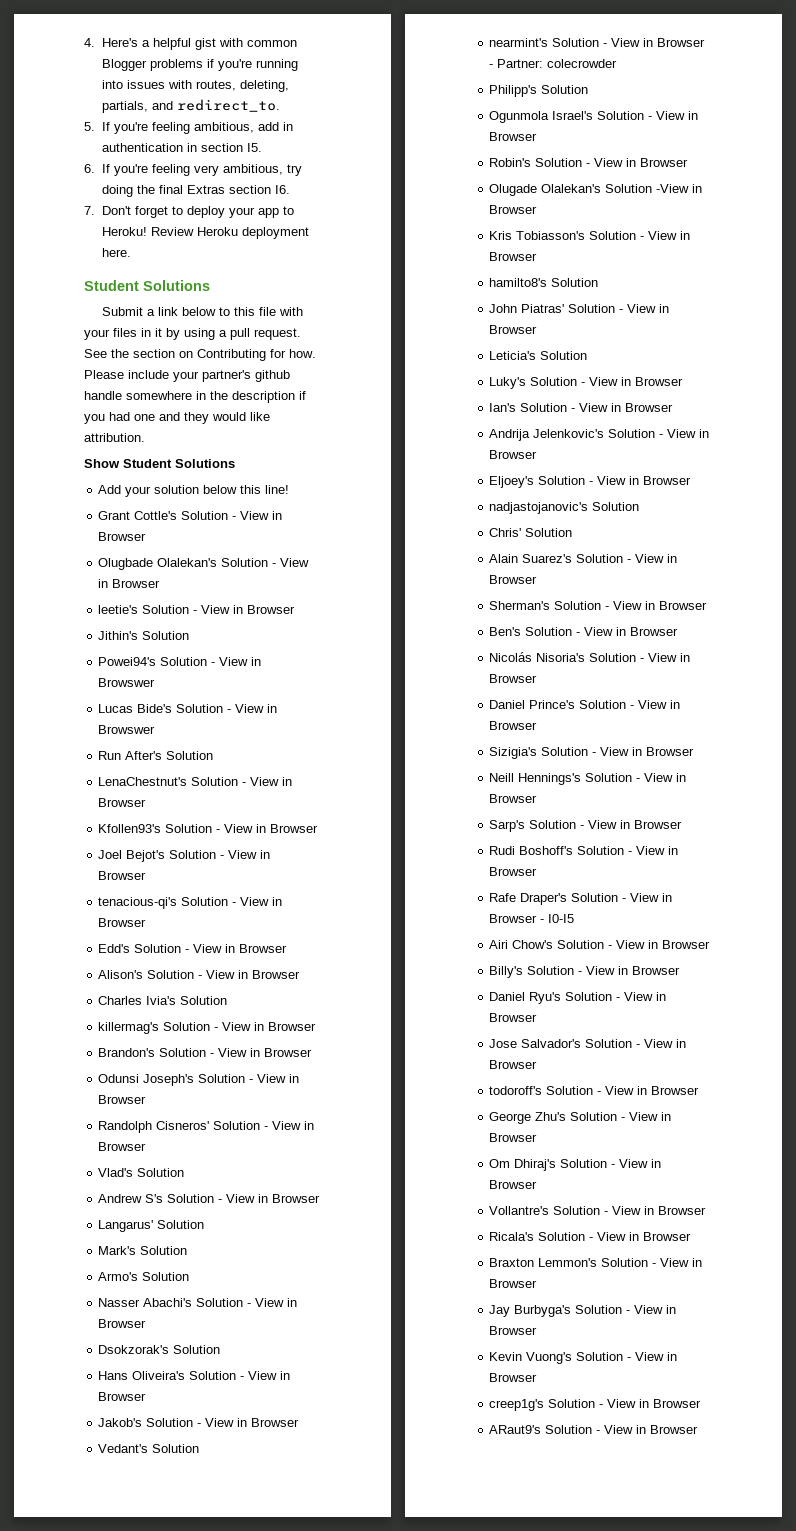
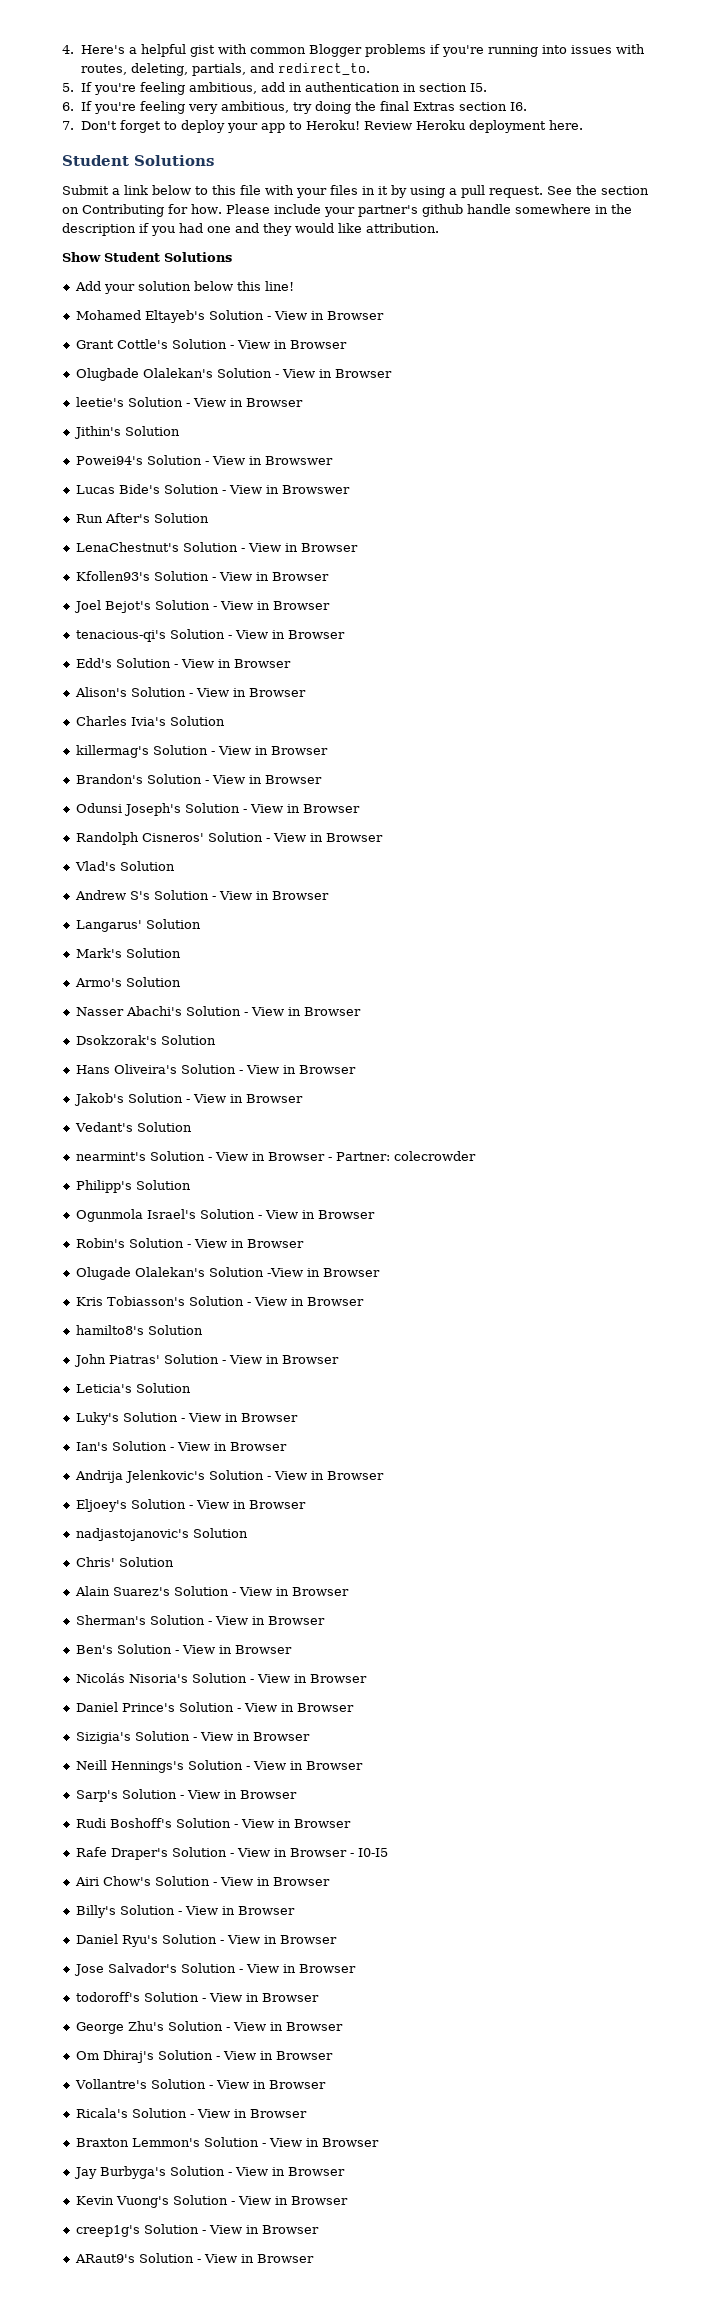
+ Mohamed Eltayeb's Solution - View in Browser

